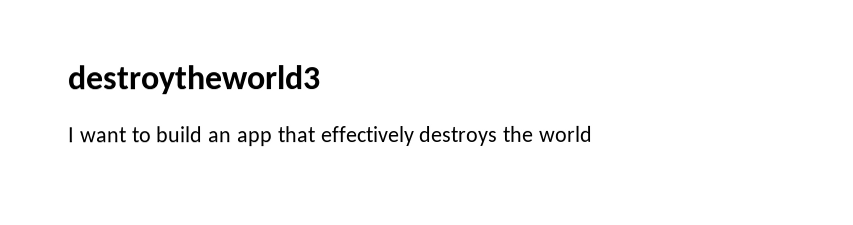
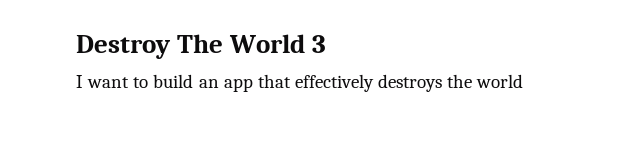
- destroytheworld3
+ Destroy The World 3

